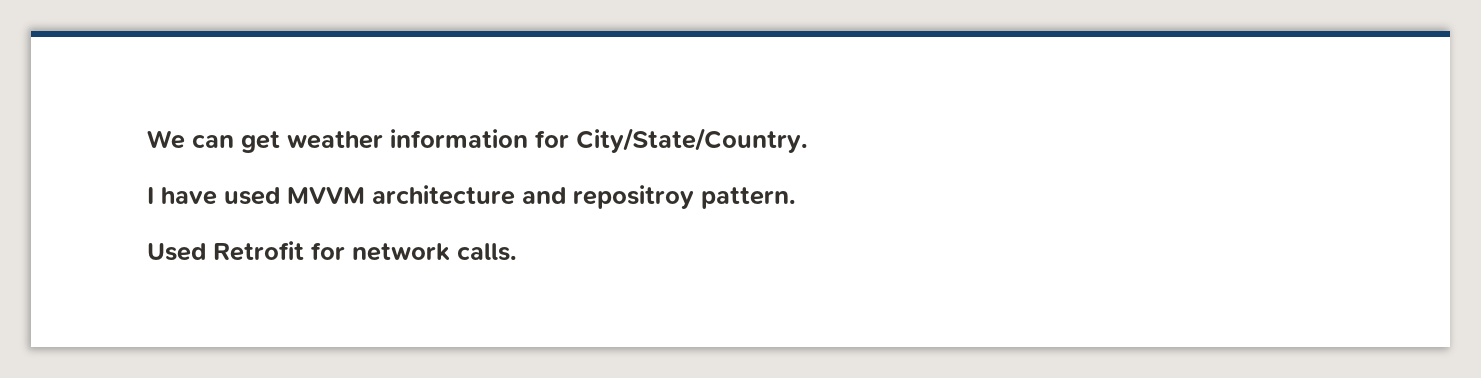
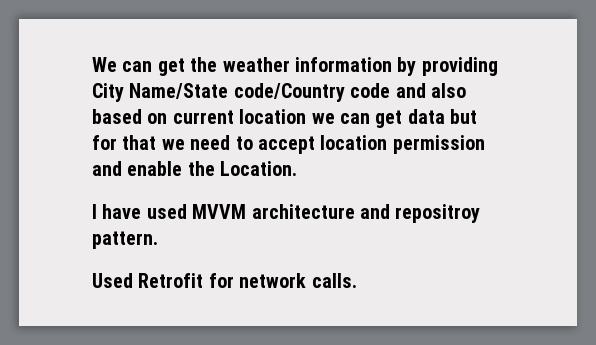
- We can get weather information for City/State/Country.
+ We can get the weather information by providing City Name/State code/Country code and also based on current location we can get data but for that we need to accept location permission and enable the Location.

